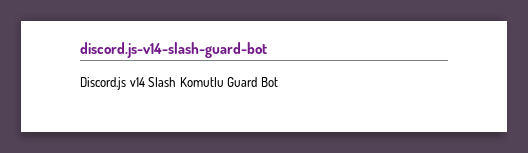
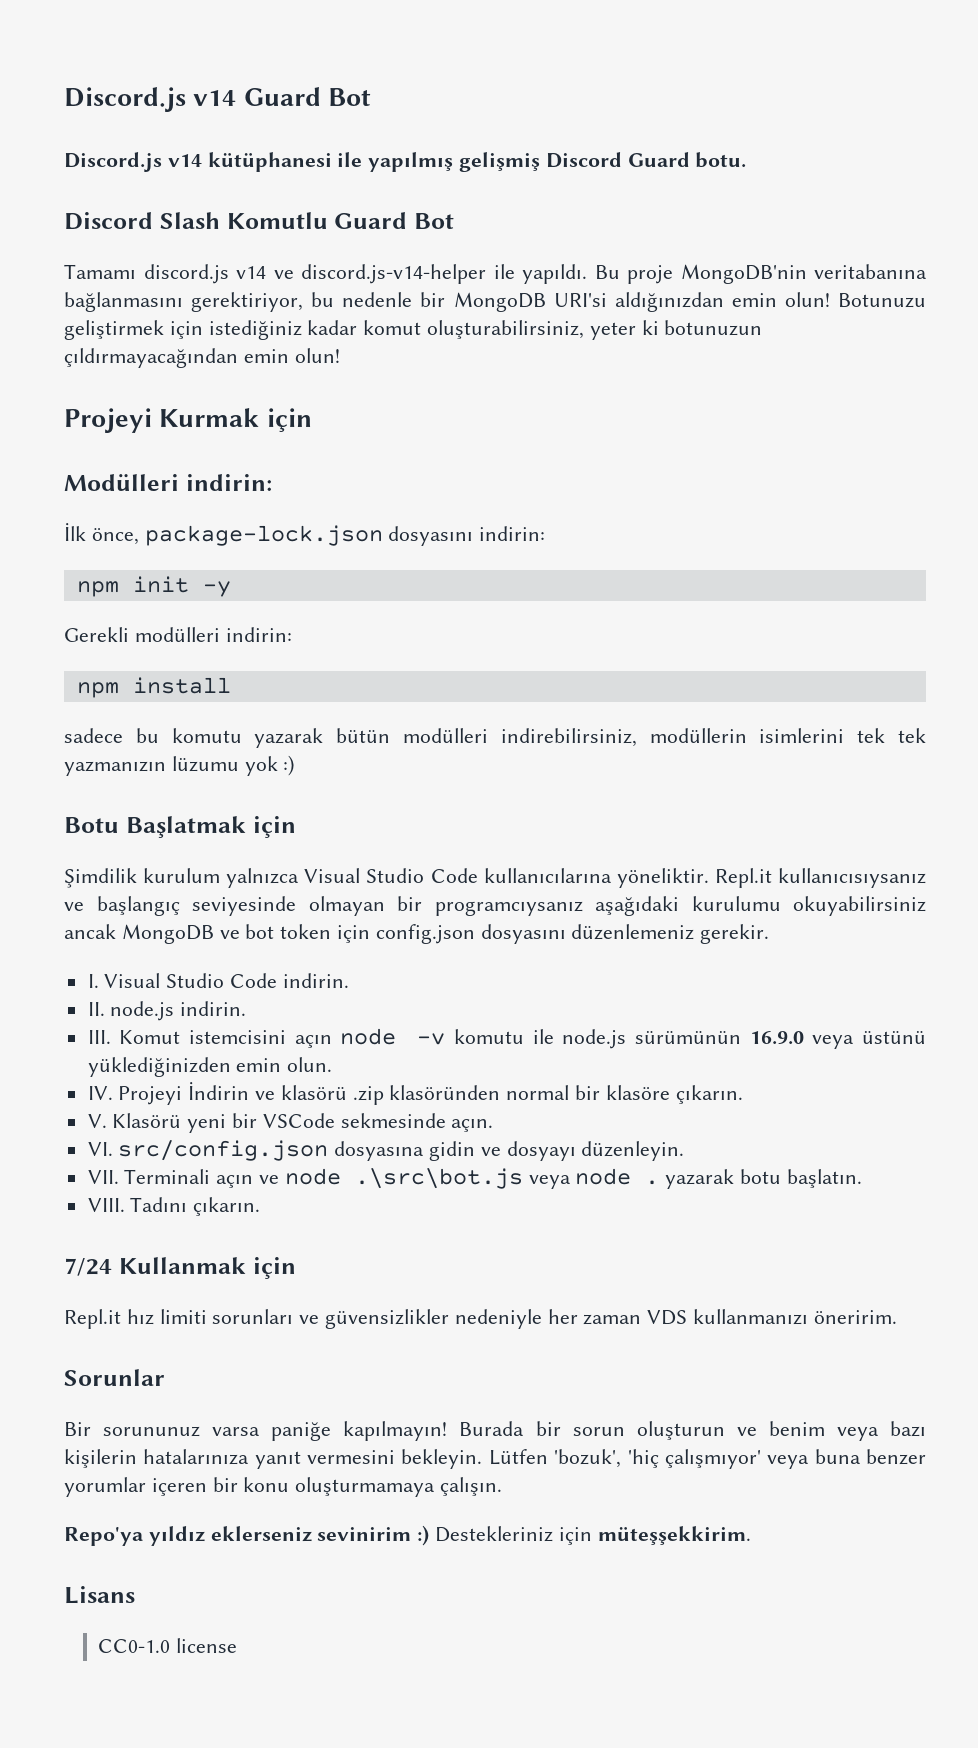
- discord.js-v14-slash-guard-bot
- Discord.js v14 Slash Komutlu Guard Bot
+ Discord.js v14 Guard Bot
+ Discord.js v14 kütüphanesi ile yapılmış gelişmiş Discord Guard botu.
+ Discord Slash Komutlu Guard Bot
+ Tamamı discord.js v14 ve discord.js-v14-helper ile yapıldı. Bu proje MongoDB'nin veritabanına bağlanmasını gerektiriyor, bu nedenle bir MongoDB URI'si aldığınızdan emin olun! Botunuzu geliştirmek için istediğiniz kadar komut oluşturabilirsiniz, yeter ki botunuzun çıldırmayacağından emin olun!
+ Projeyi Kurmak için
+ Modülleri indirin:
+ İlk önce, package-lock.json dosyasını indirin:
+ npm init -y
+ Gerekli modülleri indirin:
+ npm install
+ sadece bu komutu yazarak bütün modülleri indirebilirsiniz, modüllerin isimlerini tek tek yazmanızın lüzumu yok :)
+ Botu Başlatmak için
+ Şimdilik kurulum yalnızca Visual Studio Code kullanıcılarına yöneliktir. Repl.it kullanıcısıysanız ve başlangıç seviyesinde olmayan bir programcıysanız aşağıdaki kurulumu okuyabilirsiniz ancak MongoDB ve bot token için config.json dosyasını düzenlemeniz gerekir.
+ I. Visual Studio Code indirin.
+ II. node.js indirin.
+ III. Komut istemcisini açın node -v komutu ile node.js sürümünün 16.9.0 veya üstünü yüklediğinizden emin olun.
+ IV. Projeyi İndirin ve klasörü .zip klasöründen normal bir klasöre çıkarın.
+ V. Klasörü yeni bir VSCode sekmesinde açın.
+ VI. src/config.json dosyasına gidin ve dosyayı düzenleyin.
+ VII. Terminali açın ve node .\src\bot.js veya node . yazarak botu başlatın.
+ VIII. Tadını çıkarın.
+ 7/24 Kullanmak için
+ Repl.it hız limiti sorunları ve güvensizlikler nedeniyle her zaman VDS kullanmanızı öneririm.
+ Sorunlar
+ Bir sorununuz varsa paniğe kapılmayın! Burada bir sorun oluşturun ve benim veya bazı kişilerin hatalarınıza yanıt vermesini bekleyin. Lütfen 'bozuk', 'hiç çalışmıyor' veya buna benzer yorumlar içeren bir konu oluşturmamaya çalışın.
+ Repo'ya yıldız eklerseniz sevinirim :) Destekleriniz için müteşşekkirim.
+ Lisans
+ CC0-1.0 license

